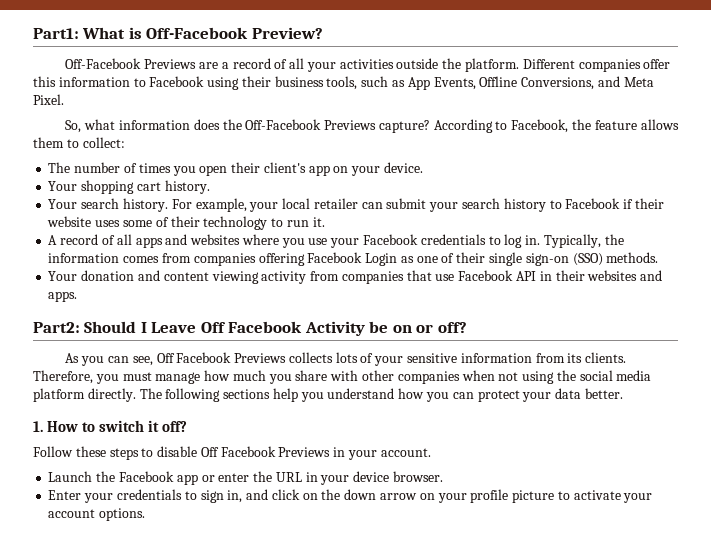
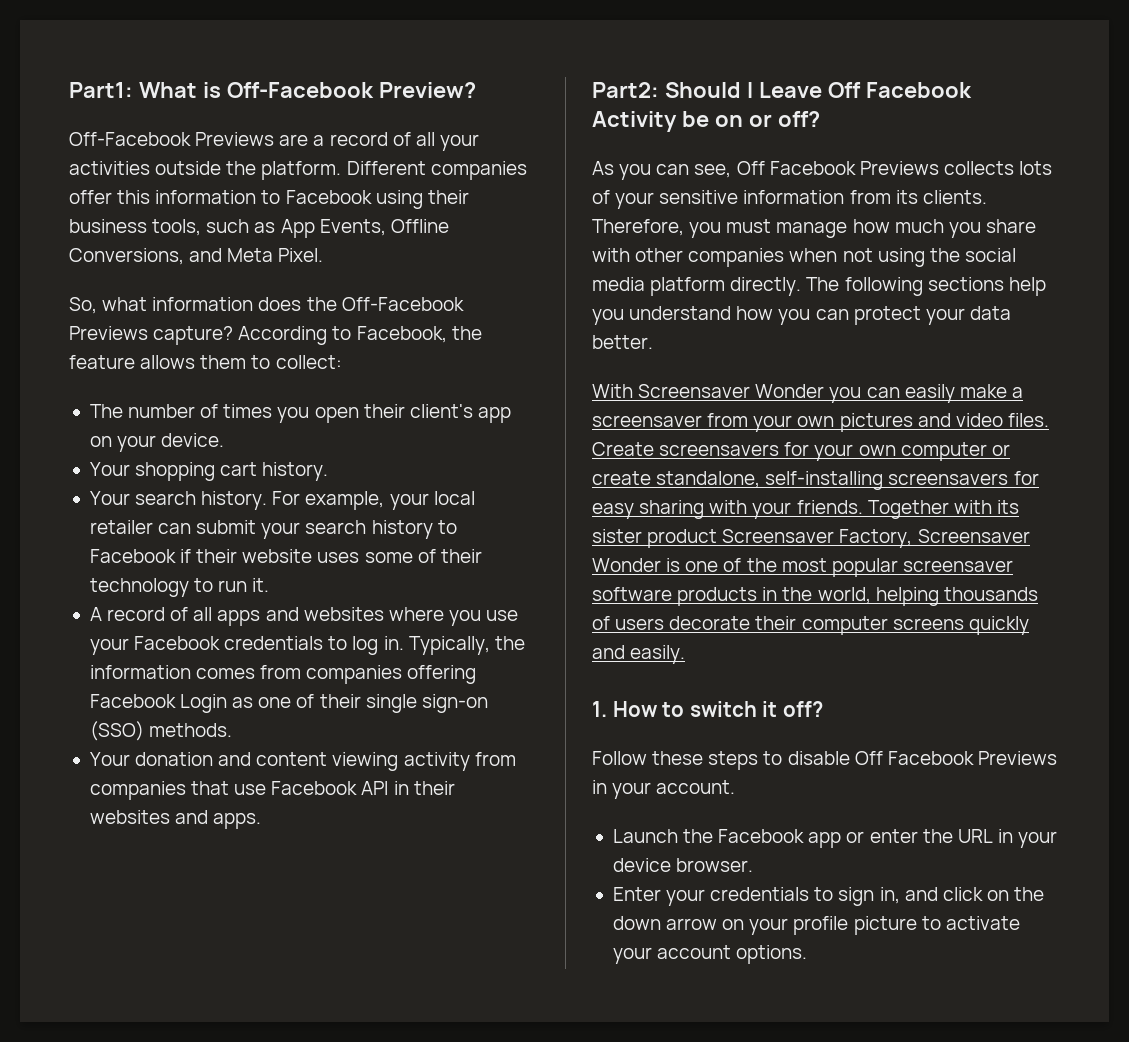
+ With Screensaver Wonder you can easily make a screensaver from your own pictures and video files. Create screensavers for your own computer or create standalone, self-installing screensavers for easy sharing with your friends. Together with its sister product Screensaver Factory, Screensaver Wonder is one of the most popular screensaver software products in the world, helping thousands of users decorate their computer screens quickly and easily.

